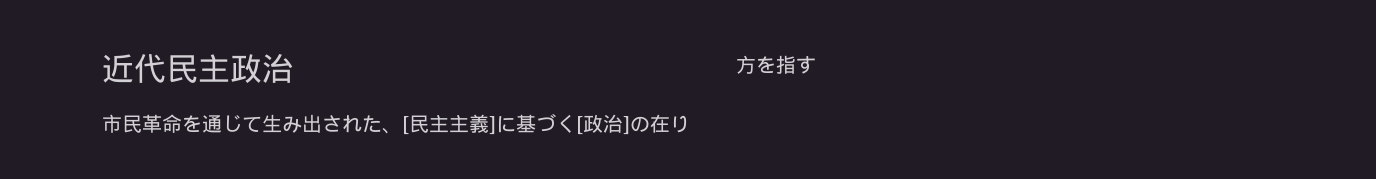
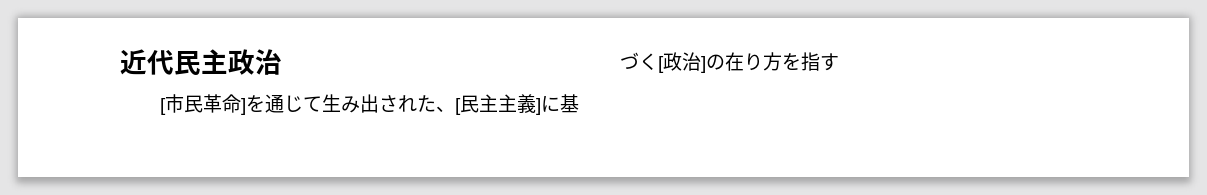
- 市民革命を通じて生み出された、[民主主義]に基づく[政治]の在り方を指す
+ [市民革命]を通じて生み出された、[民主主義]に基づく[政治]の在り方を指す

